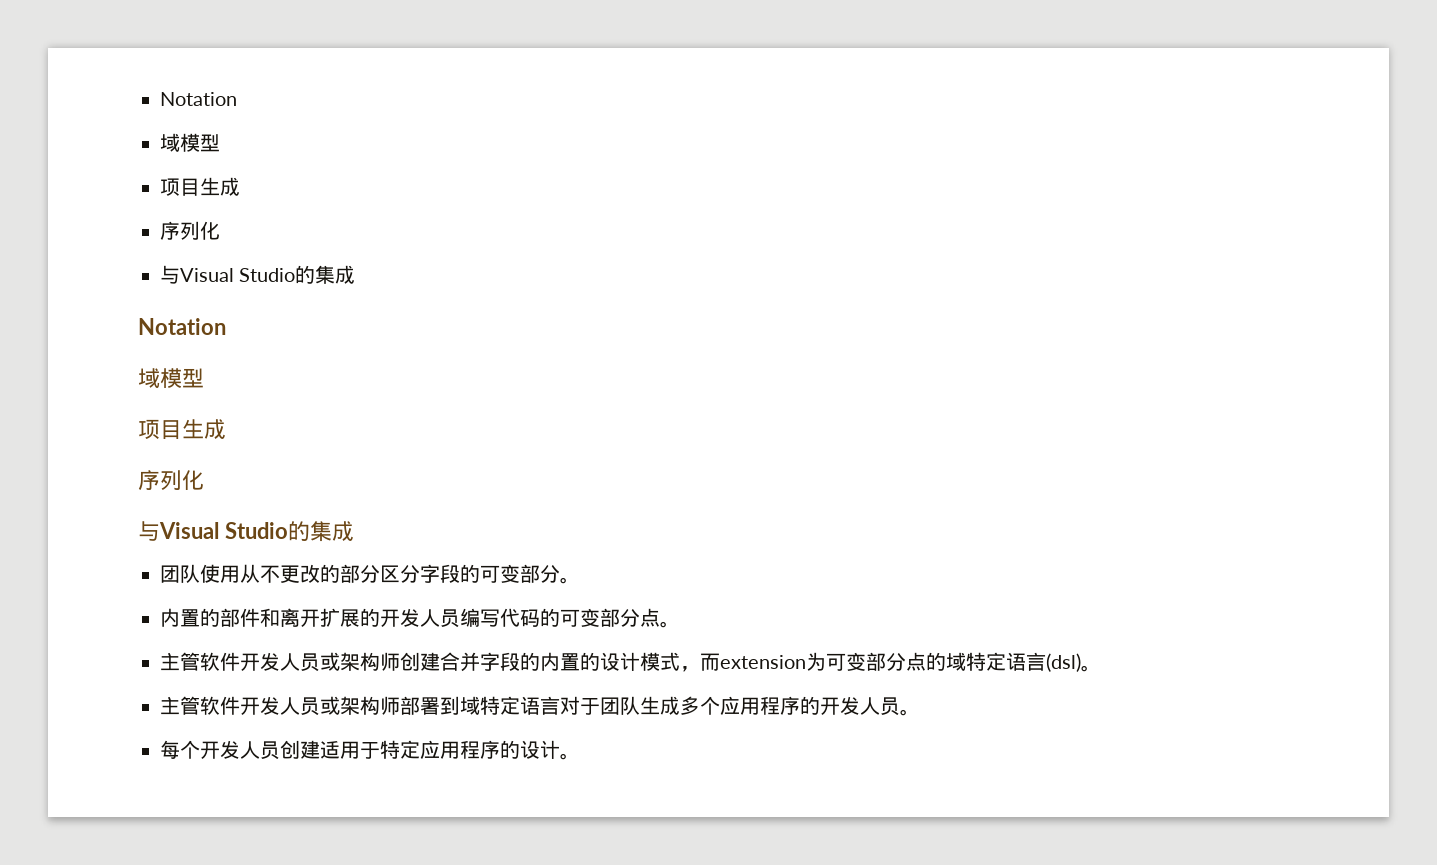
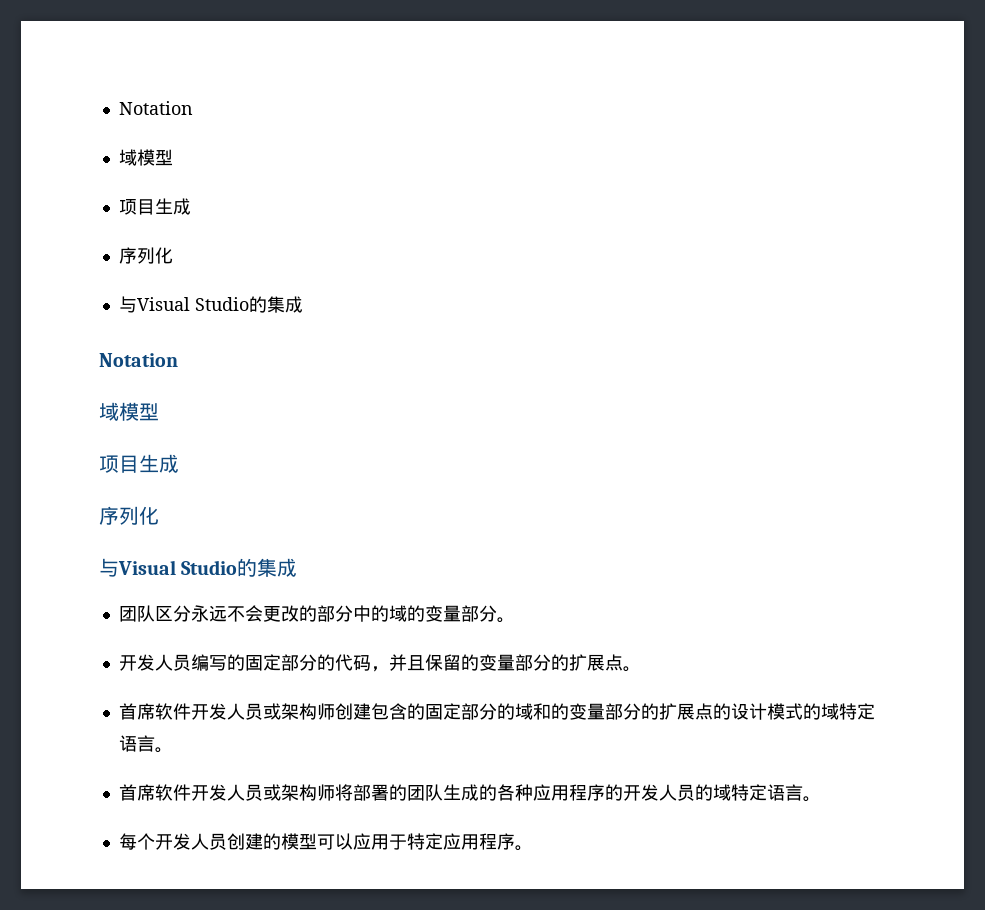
- 团队使用从不更改的部分区分字段的可变部分。
- 内置的部件和离开扩展的开发人员编写代码的可变部分点。
+ 团队区分永远不会更改的部分中的域的变量部分。
+ 开发人员编写的固定部分的代码，并且保留的变量部分的扩展点。
- 主管软件开发人员或架构师创建合并字段的内置的设计模式，而extension为可变部分点的域特定语言(dsl)。
- 主管软件开发人员或架构师部署到域特定语言对于团队生成多个应用程序的开发人员。
+ 首席软件开发人员或架构师创建包含的固定部分的域和的变量部分的扩展点的设计模式的域特定语言。
+ 首席软件开发人员或架构师将部署的团队生成的各种应用程序的开发人员的域特定语言。
- 每个开发人员创建适用于特定应用程序的设计。
+ 每个开发人员创建的模型可以应用于特定应用程序。

